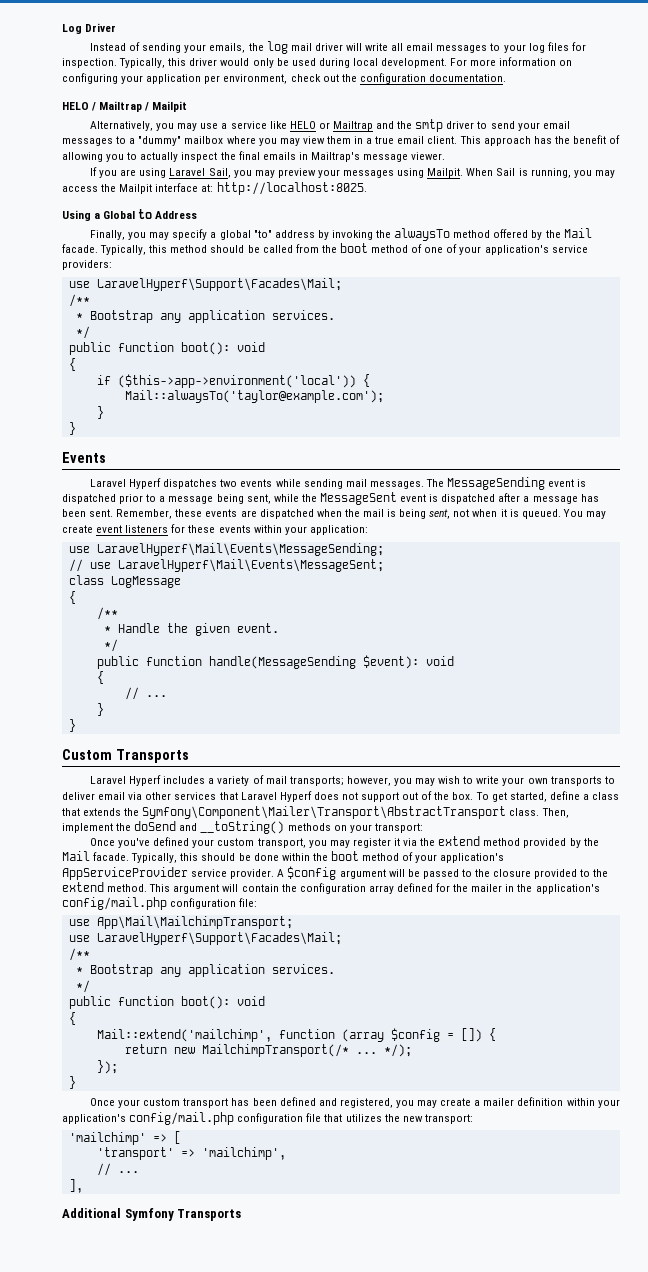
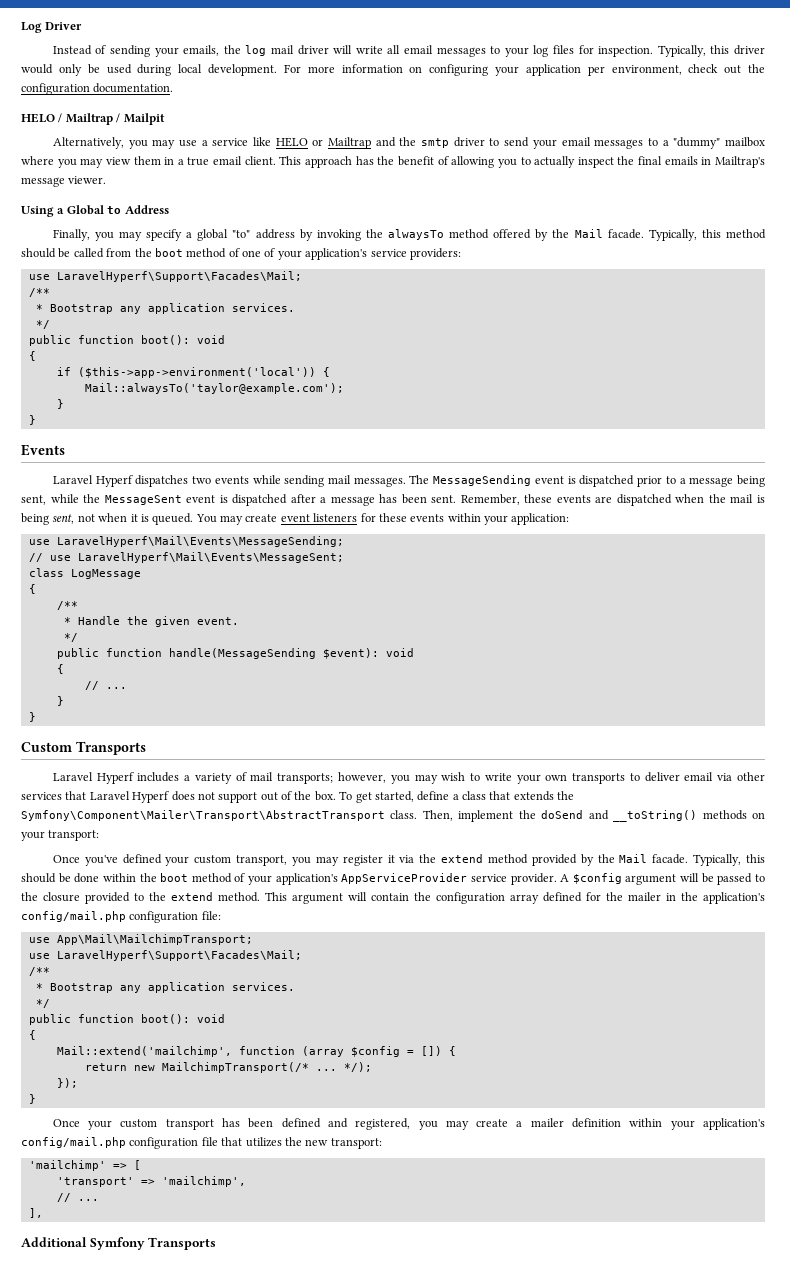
- If you are using Laravel Sail, you may preview your messages using Mailpit. When Sail is running, you may access the Mailpit interface at: http://localhost:8025.

